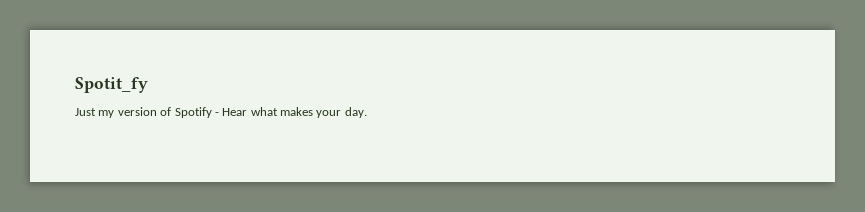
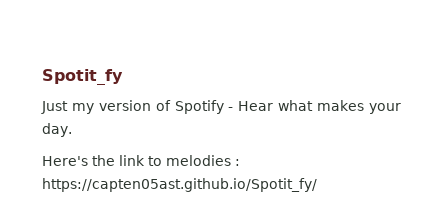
+ Here's the link to melodies : https://capten05ast.github.io/Spotit_fy/

